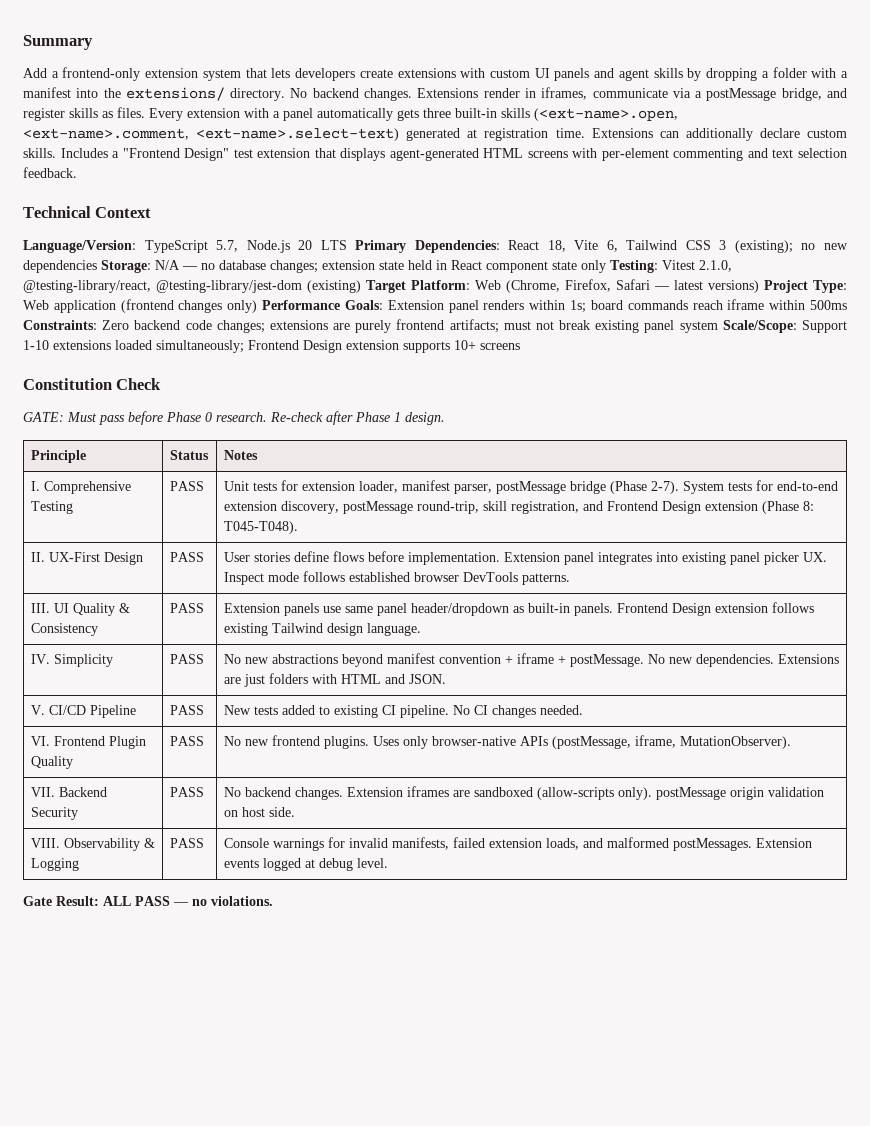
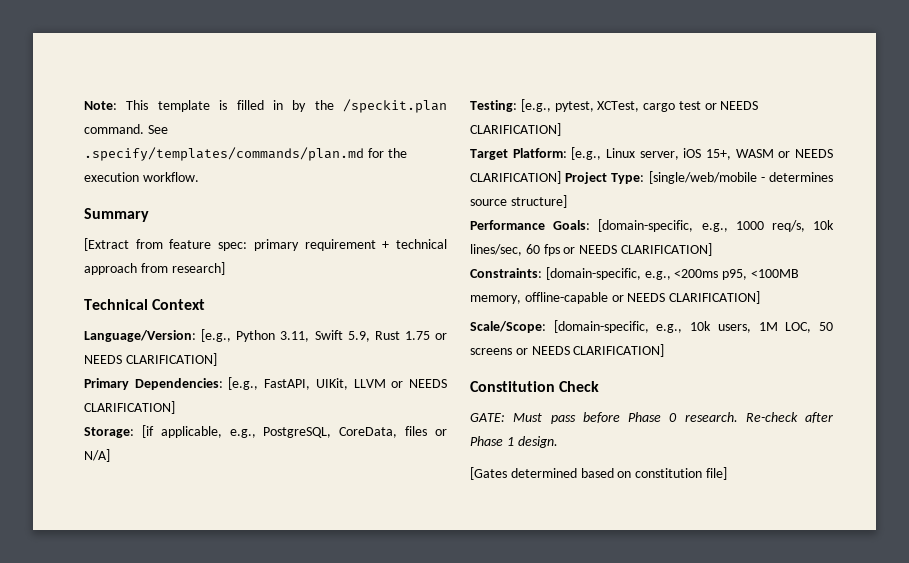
+ Note: This template is filled in by the /speckit.plan command. See .specify/templates/commands/plan.md for the execution workflow.
  Summary
- Add a frontend-only extension system that lets developers create extensions with custom UI panels and agent skills by dropping a folder with a manifest into the extensions/ directory. No backend changes. Extensions render in iframes, communicate via a postMessage bridge, and register skills as files. Every extension with a panel automatically gets three built-in skills (<ext-name>.open, <ext-name>.comment, <ext-name>.select-text) generated at registration time. Extensions can additionally declare custom skills. Includes a "Frontend Design" test extension that displays agent-generated HTML screens with per-element commenting and text selection feedback.
+ [Extract from feature spec: primary requirement + technical approach from research]
  Technical Context
- Language/Version: TypeScript 5.7, Node.js 20 LTS Primary Dependencies: React 18, Vite 6, Tailwind CSS 3 (existing); no new dependencies Storage: N/A — no database changes; extension state held in React component state only Testing: Vitest 2.1.0, @testing-library/react, @testing-library/jest-dom (existing) Target Platform: Web (Chrome, Firefox, Safari — latest versions) Project Type: Web application (frontend changes only) Performance Goals: Extension panel renders within 1s; board commands reach iframe within 500ms Constraints: Zero backend code changes; extensions are purely frontend artifacts; must not break existing panel system Scale/Scope: Support 1-10 extensions loaded simultaneously; Frontend Design extension supports 10+ screens
+ Language/Version: [e.g., Python 3.11, Swift 5.9, Rust 1.75 or NEEDS CLARIFICATION]
+ Primary Dependencies: [e.g., FastAPI, UIKit, LLVM or NEEDS CLARIFICATION]
+ Storage: [if applicable, e.g., PostgreSQL, CoreData, files or N/A]
+ Testing: [e.g., pytest, XCTest, cargo test or NEEDS CLARIFICATION]
+ Target Platform: [e.g., Linux server, iOS 15+, WASM or NEEDS CLARIFICATION] Project Type: [single/web/mobile - determines source structure]
+ Performance Goals: [domain-specific, e.g., 1000 req/s, 10k lines/sec, 60 fps or NEEDS CLARIFICATION]
+ Constraints: [domain-specific, e.g., <200ms p95, <100MB memory, offline-capable or NEEDS CLARIFICATION]
+ Scale/Scope: [domain-specific, e.g., 10k users, 1M LOC, 50 screens or NEEDS CLARIFICATION]
- Principle | Status | Notes
- I. Comprehensive Testing | PASS | Unit tests for extension loader, manifest parser, postMessage bridge (Phase 2-7). System tests for end-to-end extension discovery, postMessage round-trip, skill registration, and Frontend Design extension (Phase 8: T045-T048).
- II. UX-First Design | PASS | User stories define flows before implementation. Extension panel integrates into existing panel picker UX. Inspect mode follows established browser DevTools patterns.
- III. UI Quality & Consistency | PASS | Extension panels use same panel header/dropdown as built-in panels. Frontend Design extension follows existing Tailwind design language.
- IV. Simplicity | PASS | No new abstractions beyond manifest convention + iframe + postMessage. No new dependencies. Extensions are just folders with HTML and JSON.
- V. CI/CD Pipeline | PASS | New tests added to existing CI pipeline. No CI changes needed.
- VI. Frontend Plugin Quality | PASS | No new frontend plugins. Uses only browser-native APIs (postMessage, iframe, MutationObserver).
- VII. Backend Security | PASS | No backend changes. Extension iframes are sandboxed (allow-scripts only). postMessage origin validation on host side.
- VIII. Observability & Logging | PASS | Console warnings for invalid manifests, failed extension loads, and malformed postMessages. Extension events logged at debug level.
- Gate Result: ALL PASS — no violations.
+ [Gates determined based on constitution file]

